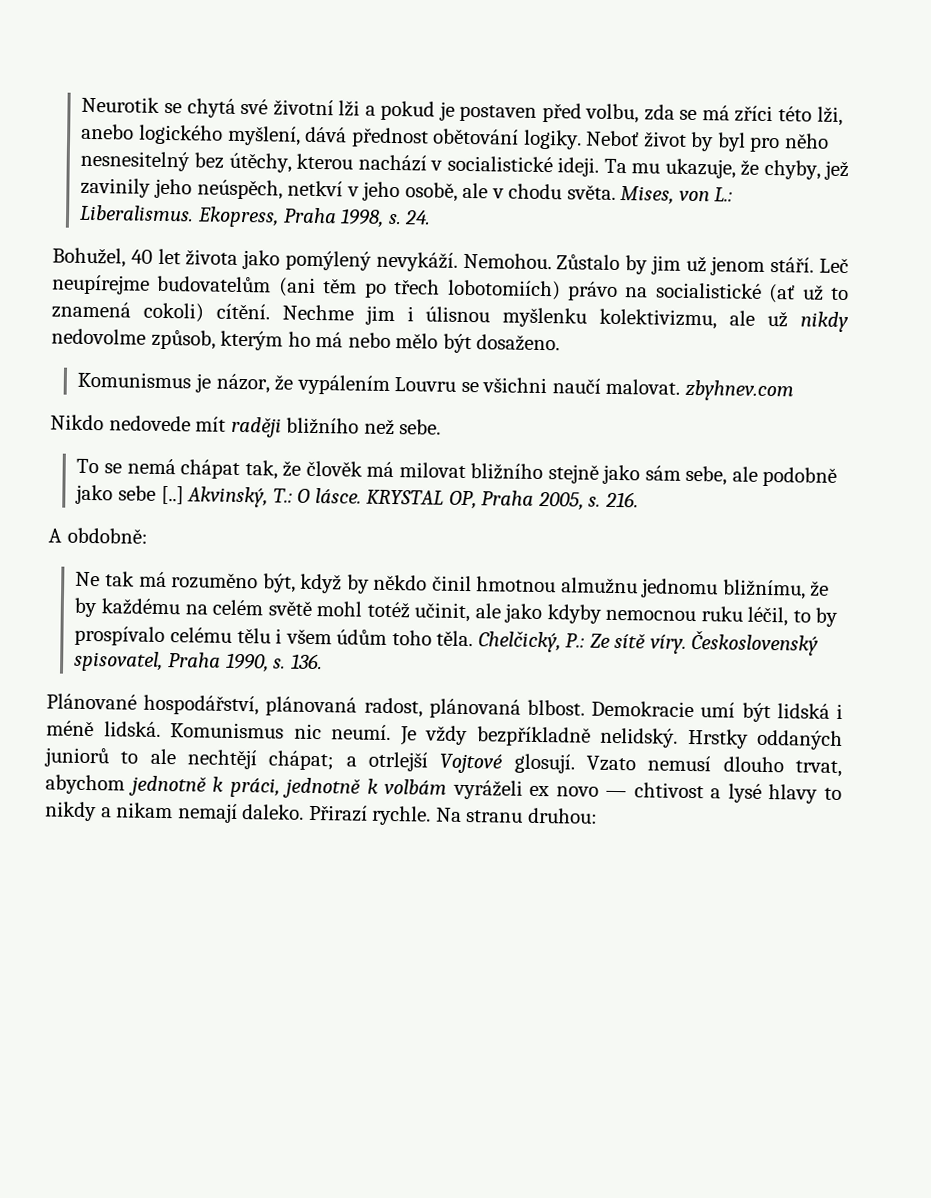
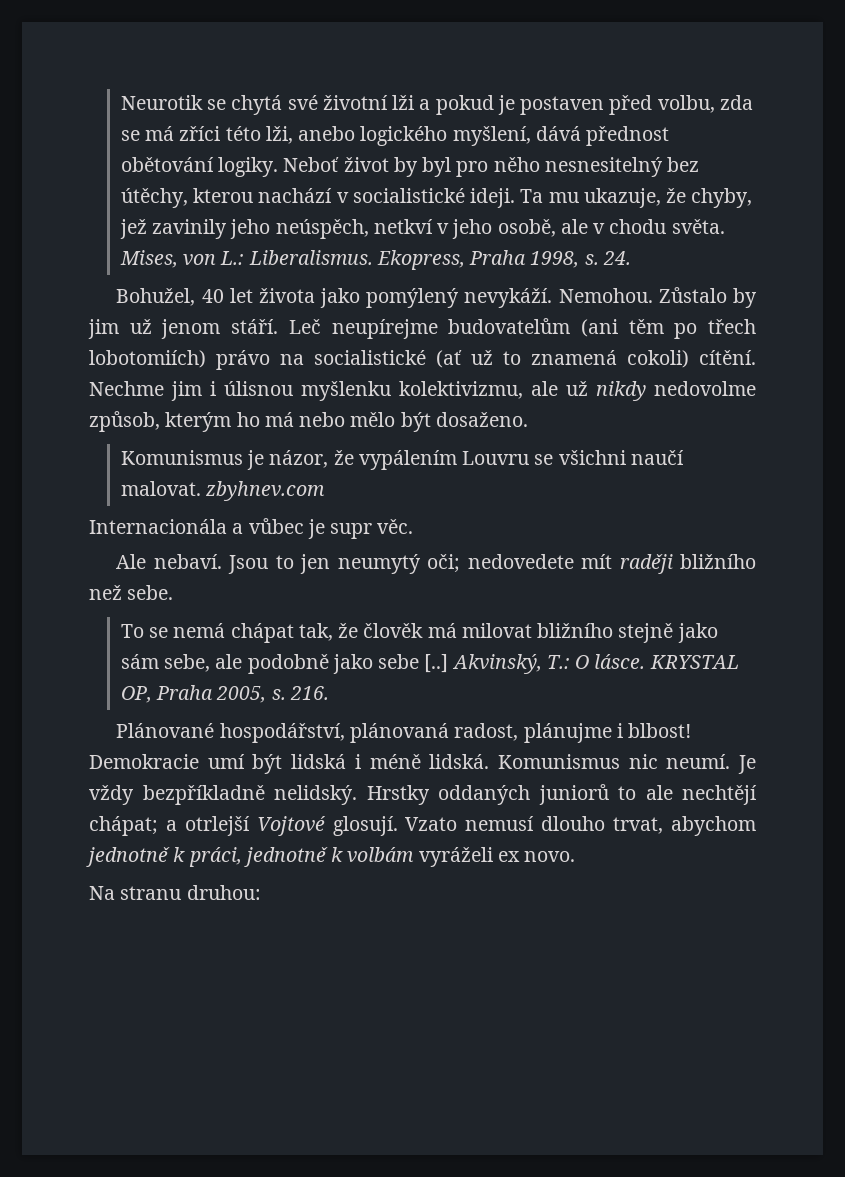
- Nikdo nedovede mít raději bližního než sebe.
+ Internacionála a vůbec je supr věc.
+ Ale nebaví. Jsou to jen neumytý oči; nedovedete mít raději bližního než sebe.
- A obdobně:
- Ne tak má rozuměno být, když by někdo činil hmotnou almužnu jednomu bližnímu, že by každému na celém světě mohl totéž učinit, ale jako kdyby nemocnou ruku léčil, to by prospívalo celému tělu i všem údům toho těla. Chelčický, P.: Ze sítě víry. Československý spisovatel, Praha 1990, s. 136.
- Plánované hospodářství, plánovaná radost, plánovaná blbost.
+ Plánované hospodářství, plánovaná radost, plánujme i blbost!
- Vzato nemusí dlouho trvat, abychom jednotně k práci, jednotně k volbám vyráželi ex novo — chtivost a lysé hlavy to nikdy a nikam nemají daleko. Přirazí rychle. Na stranu druhou:
+ Vzato nemusí dlouho trvat, abychom jednotně k práci, jednotně k volbám vyráželi ex novo.
+ Na stranu druhou:

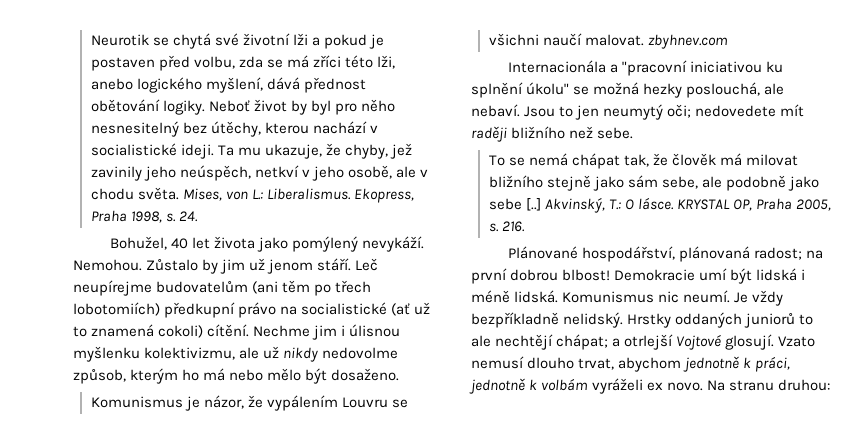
- Leč neupírejme budovatelům (ani těm po třech lobotomiích) právo na socialistické (ať už to znamená cokoli) cítění.
+ Leč neupírejme budovatelům (ani těm po třech lobotomiích) předkupní právo na socialistické (ať už to znamená cokoli) cítění.
- Internacionála a vůbec je supr věc.
- Ale nebaví.
+ Internacionála a "pracovní iniciativou ku splnění úkolu" se možná hezky poslouchá, ale nebaví.
- Plánované hospodářství, plánovaná radost, plánujme i blbost!
+ Plánované hospodářství, plánovaná radost; na první dobrou blbost!
- Vzato nemusí dlouho trvat, abychom jednotně k práci, jednotně k volbám vyráželi ex novo.
- Na stranu druhou:
+ Vzato nemusí dlouho trvat, abychom jednotně k práci, jednotně k volbám vyráželi ex novo. Na stranu druhou:

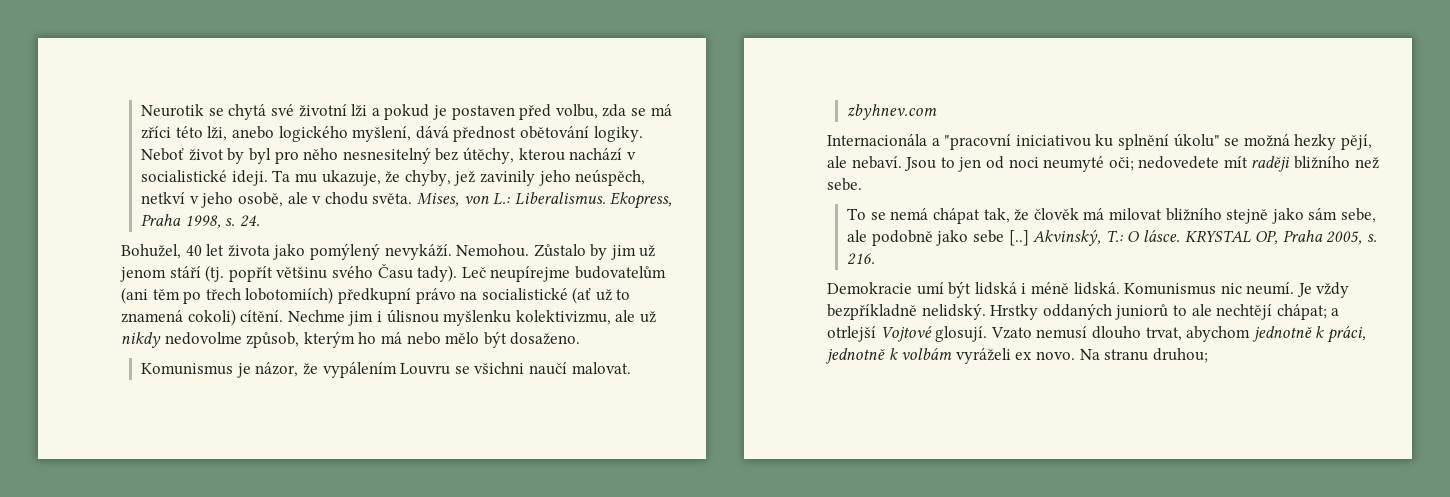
- Zůstalo by jim už jenom stáří.
+ Zůstalo by jim už jenom stáří (tj. popřít většinu svého Času tady).
- Internacionála a "pracovní iniciativou ku splnění úkolu" se možná hezky poslouchá, ale nebaví.
+ Internacionála a "pracovní iniciativou ku splnění úkolu" se možná hezky pějí, ale nebaví.
- Jsou to jen neumytý oči; nedovedete mít raději bližního než sebe.
+ Jsou to jen od noci neumyté oči; nedovedete mít raději bližního než sebe.
- Plánované hospodářství, plánovaná radost; na první dobrou blbost!
- Na stranu druhou:
+ Na stranu druhou;

